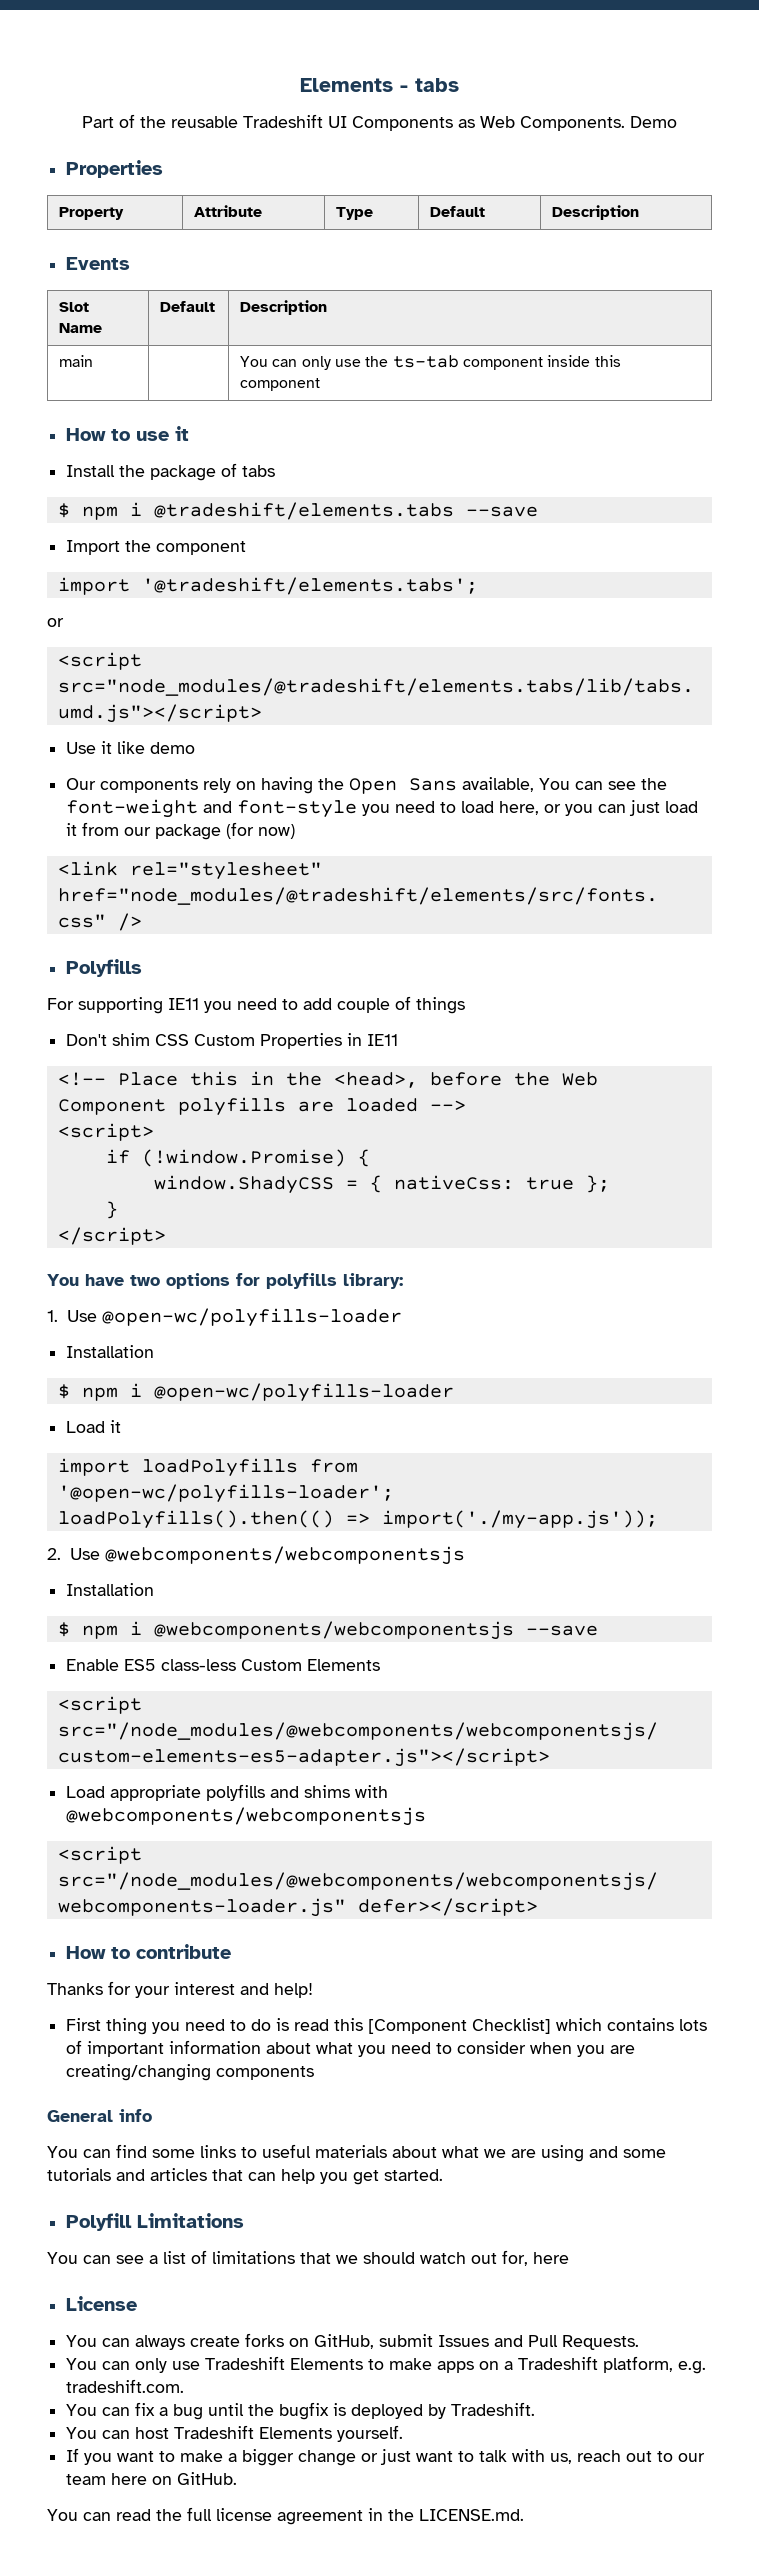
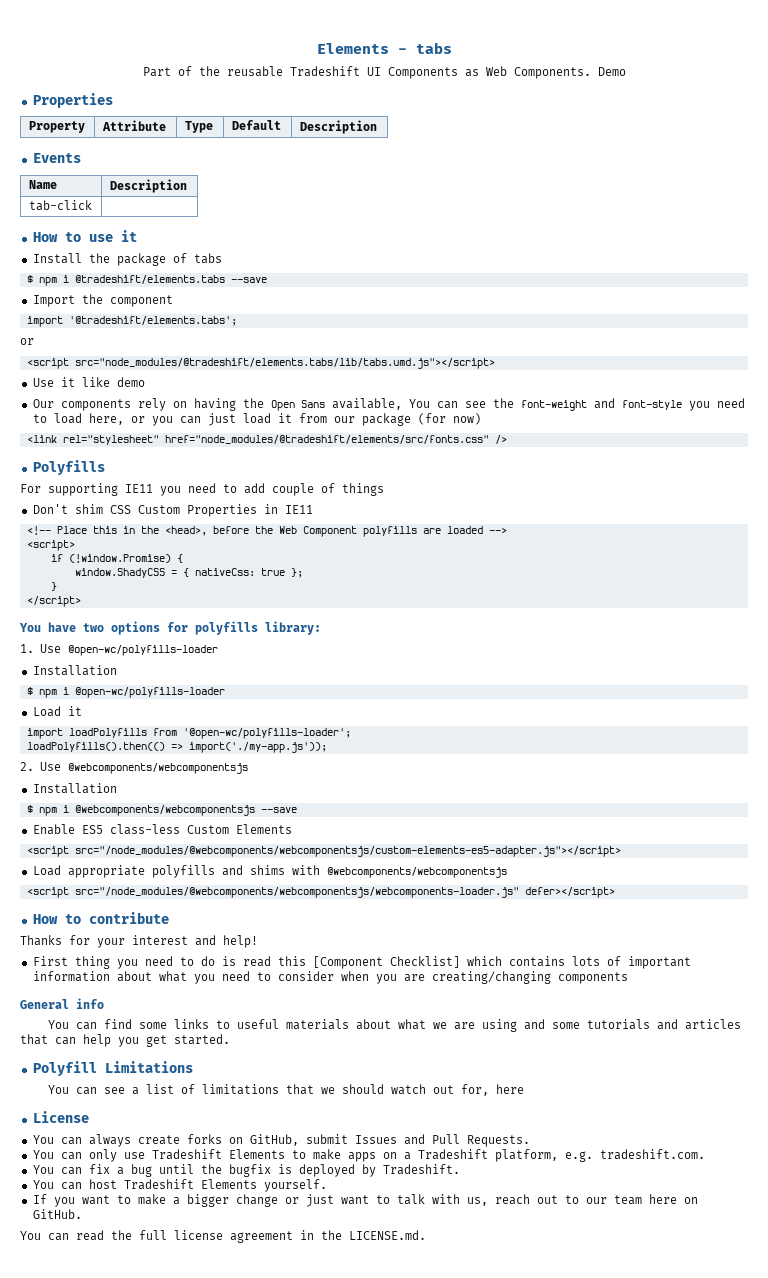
- Slot Name | Default | Description
- main | | You can only use the ts-tab component inside this component
+ Name | Description
+ tab-click |

